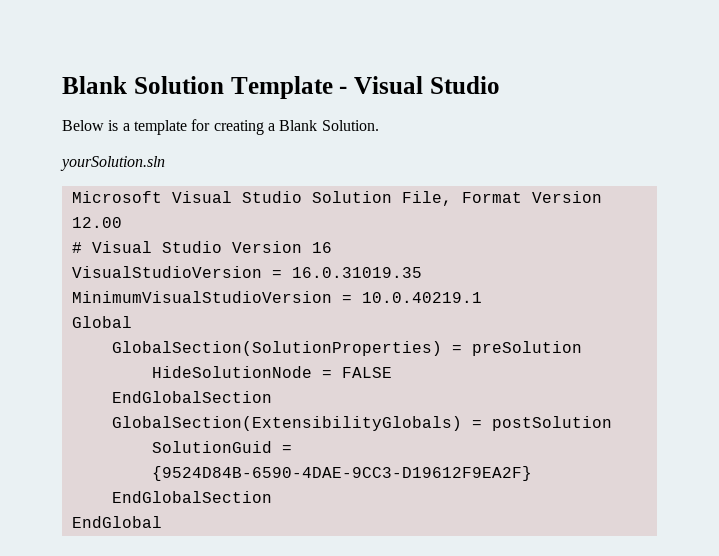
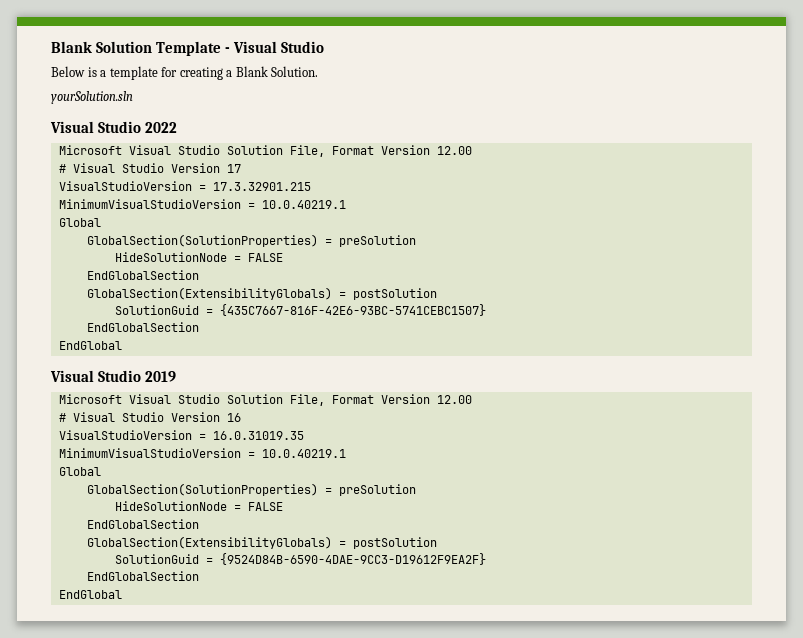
+ Visual Studio 2022
+ Microsoft Visual Studio Solution File, Format Version 12.00
+ # Visual Studio Version 17
+ VisualStudioVersion = 17.3.32901.215
+ MinimumVisualStudioVersion = 10.0.40219.1
+ Global
+ GlobalSection(SolutionProperties) = preSolution
+ HideSolutionNode = FALSE
+ EndGlobalSection
+ GlobalSection(ExtensibilityGlobals) = postSolution
+ SolutionGuid = {435C7667-816F-42E6-93BC-5741CEBC1507}
+ EndGlobalSection
+ EndGlobal
+ Visual Studio 2019

